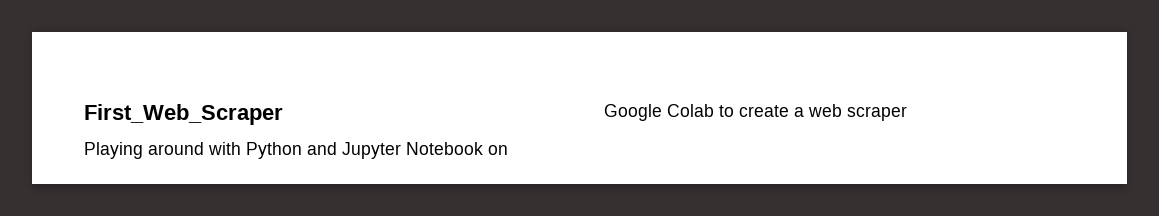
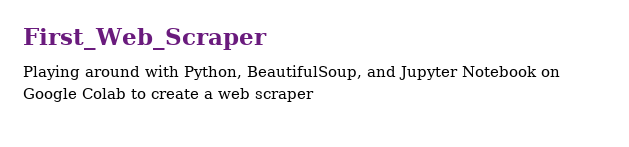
- Playing around with Python and Jupyter Notebook on Google Colab to create a web scraper
+ Playing around with Python, BeautifulSoup, and Jupyter Notebook on Google Colab to create a web scraper

